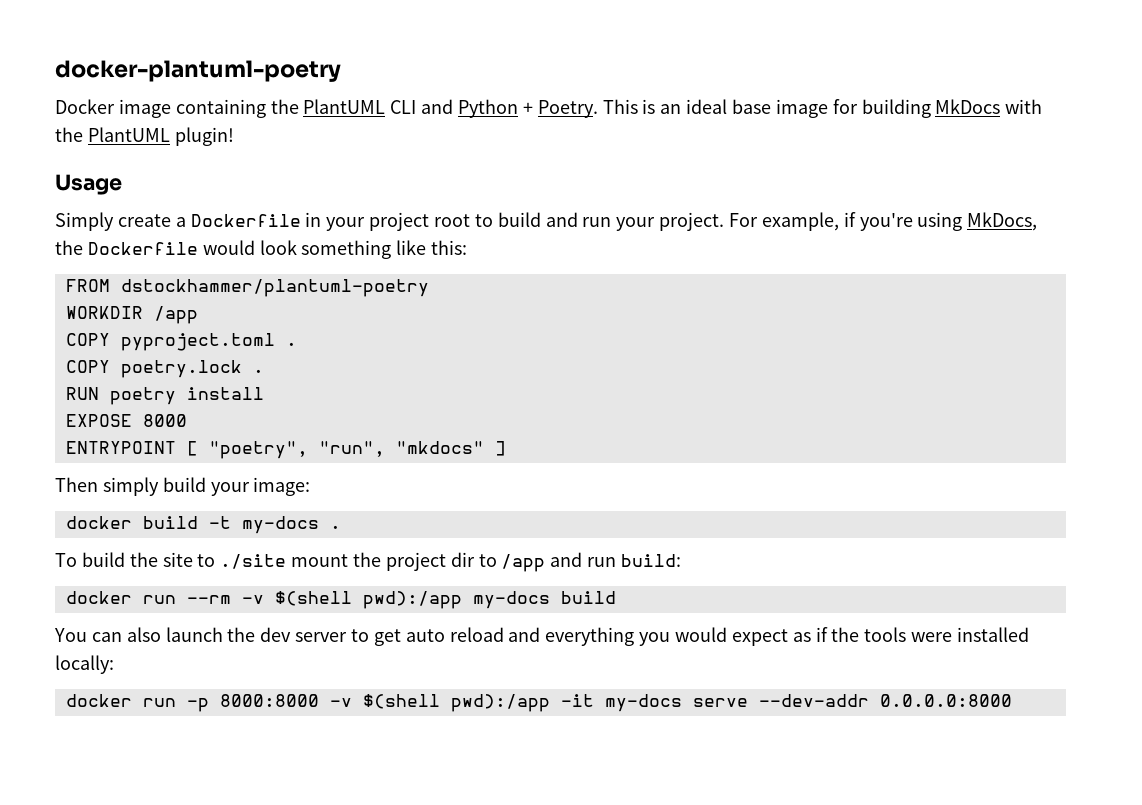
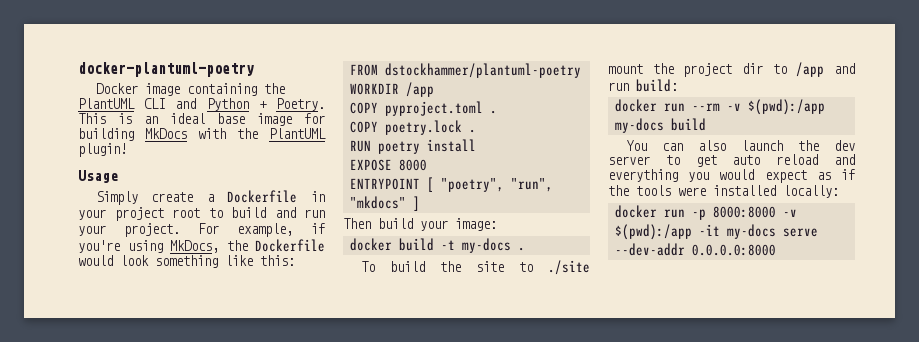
- Then simply build your image:
+ Then build your image:
- docker run --rm -v $(shell pwd):/app my-docs build
+ docker run --rm -v $(pwd):/app my-docs build
- docker run -p 8000:8000 -v $(shell pwd):/app -it my-docs serve --dev-addr 0.0.0.0:8000
+ docker run -p 8000:8000 -v $(pwd):/app -it my-docs serve --dev-addr 0.0.0.0:8000

